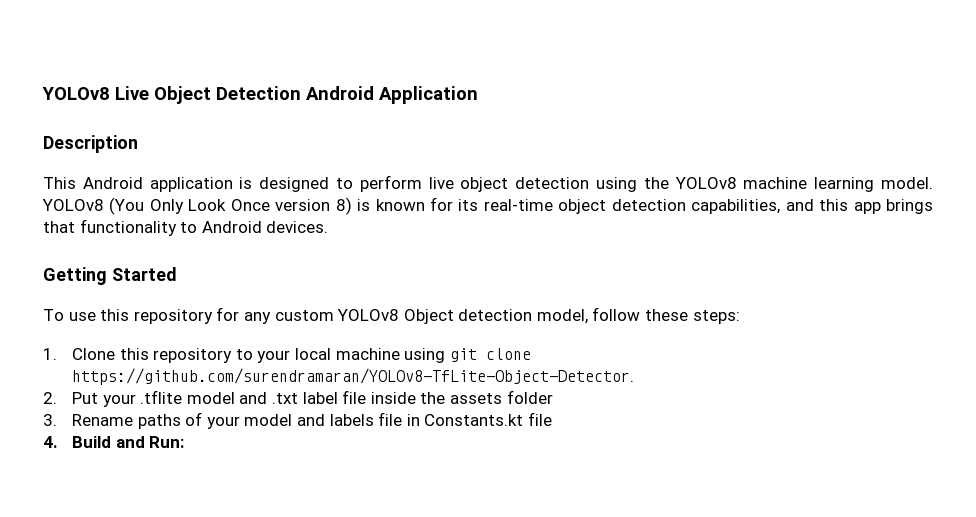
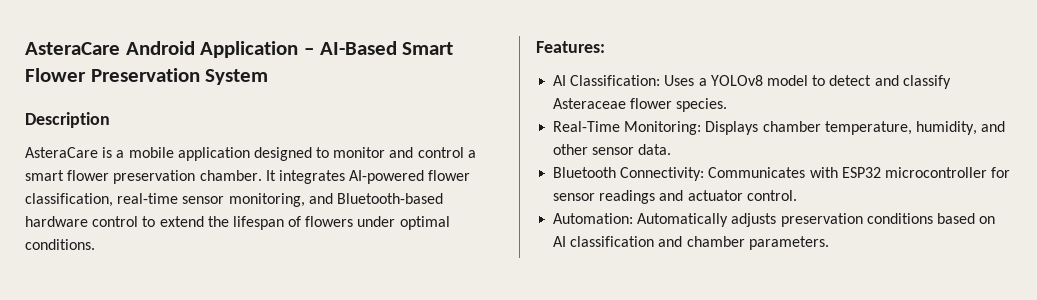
- YOLOv8 Live Object Detection Android Application
+ AsteraCare Android Application – AI-Based Smart Flower Preservation System
  Description
- This Android application is designed to perform live object detection using the YOLOv8 machine learning model. YOLOv8 (You Only Look Once version 8) is known for its real-time object detection capabilities, and this app brings that functionality to Android devices.
- Getting Started
- To use this repository for any custom YOLOv8 Object detection model, follow these steps:
- 1. Clone this repository to your local machine using git clone https://github.com/surendramaran/YOLOv8-TfLite-Object-Detector.
- 2. Put your .tflite model and .txt label file inside the assets folder
- 3. Rename paths of your model and labels file in Constants.kt file
- 4. Build and Run:
+ AsteraCare is a mobile application designed to monitor and control a smart flower preservation chamber. It integrates AI-powered flower classification, real-time sensor monitoring, and Bluetooth-based hardware control to extend the lifespan of flowers under optimal conditions.
+ Features:
+ AI Classification: Uses a YOLOv8 model to detect and classify Asteraceae flower species.
+ Real-Time Monitoring: Displays chamber temperature, humidity, and other sensor data.
+ Bluetooth Connectivity: Communicates with ESP32 microcontroller for sensor readings and actuator control.
+ Automation: Automatically adjusts preservation conditions based on AI classification and chamber parameters.

